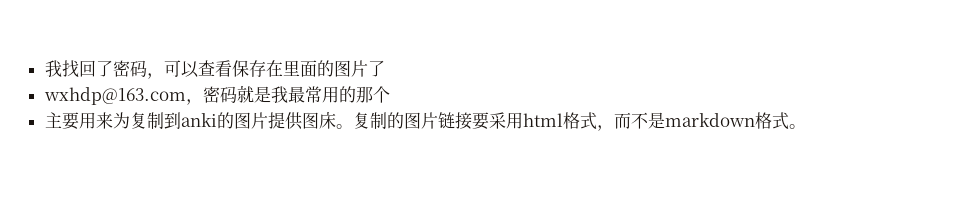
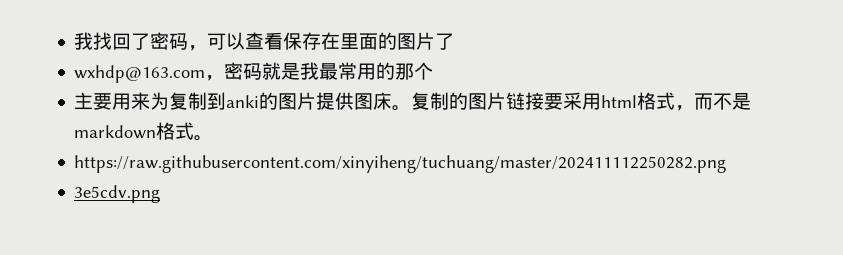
+ https://raw.githubusercontent.com/xinyiheng/tuchuang/master/202411112250282.png
+ 3e5cdv.png

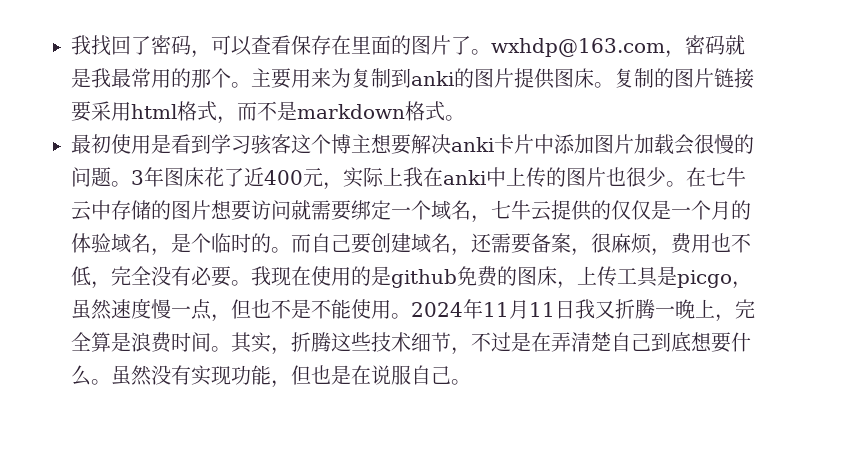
- 我找回了密码，可以查看保存在里面的图片了
- wxhdp@163.com，密码就是我最常用的那个
- 主要用来为复制到anki的图片提供图床。
+ 我找回了密码，可以查看保存在里面的图片了。wxhdp@163.com，密码就是我最常用的那个。主要用来为复制到anki的图片提供图床。
- https://raw.githubusercontent.com/xinyiheng/tuchuang/master/202411112250282.png
- 3e5cdv.png
+ 最初使用是看到学习骇客这个博主想要解决anki卡片中添加图片加载会很慢的问题。3年图床花了近400元，实际上我在anki中上传的图片也很少。在七牛云中存储的图片想要访问就需要绑定一个域名，七牛云提供的仅仅是一个月的体验域名，是个临时的。而自己要创建域名，还需要备案，很麻烦，费用也不低，完全没有必要。我现在使用的是github免费的图床，上传工具是picgo，虽然速度慢一点，但也不是不能使用。2024年11月11日我又折腾一晚上，完全算是浪费时间。其实，折腾这些技术细节，不过是在弄清楚自己到底想要什么。虽然没有实现功能，但也是在说服自己。

